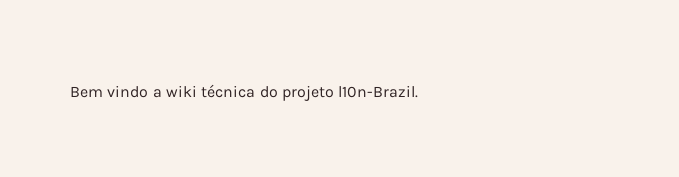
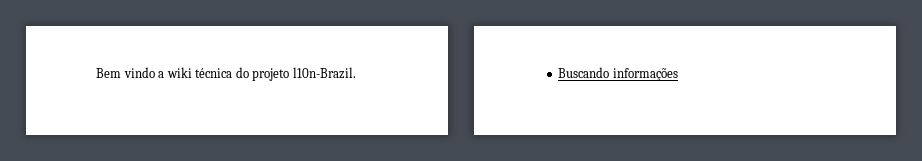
+ Buscando informações

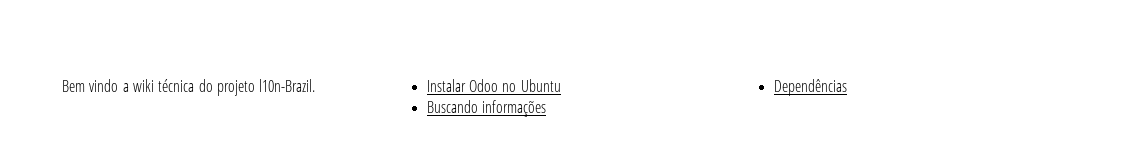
+ Instalar Odoo no Ubuntu
+ Dependências

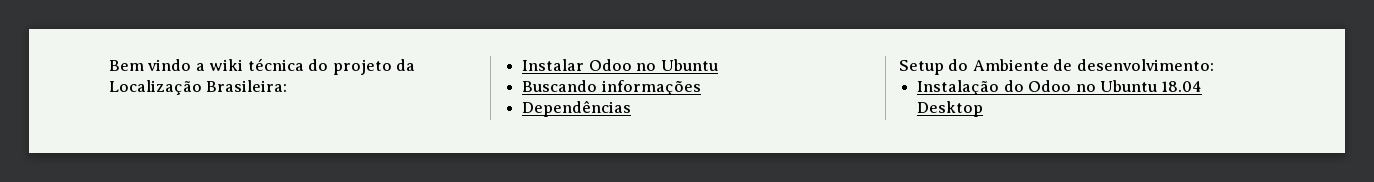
- Bem vindo a wiki técnica do projeto l10n-Brazil.
+ Bem vindo a wiki técnica do projeto da Localização Brasileira:
+ Setup do Ambiente de desenvolvimento:
+ Instalação do Odoo no Ubuntu 18.04 Desktop

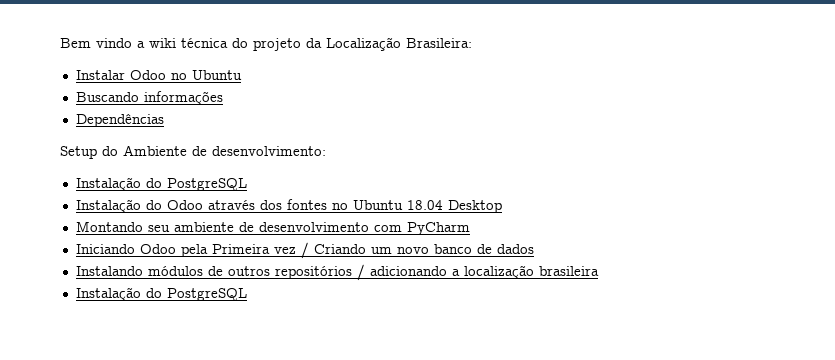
  Setup do Ambiente de desenvolvimento:
+ Instalação do PostgreSQL
- Instalação do Odoo no Ubuntu 18.04 Desktop
+ Instalação do Odoo através dos fontes no Ubuntu 18.04 Desktop
+ Montando seu ambiente de desenvolvimento com PyCharm
+ Iniciando Odoo pela Primeira vez / Criando um novo banco de dados
+ Instalando módulos de outros repositórios / adicionando a localização brasileira
+ Instalação do PostgreSQL

